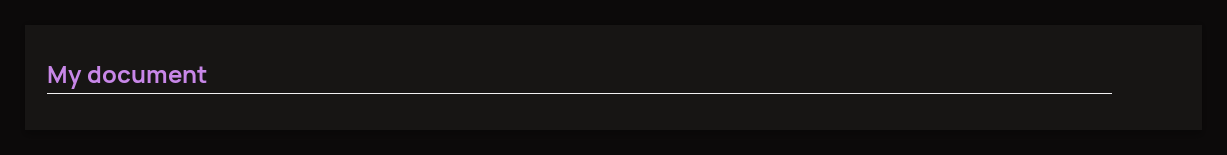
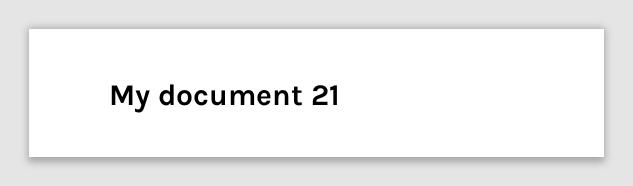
- My document
+ My document 21

